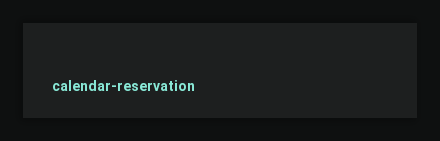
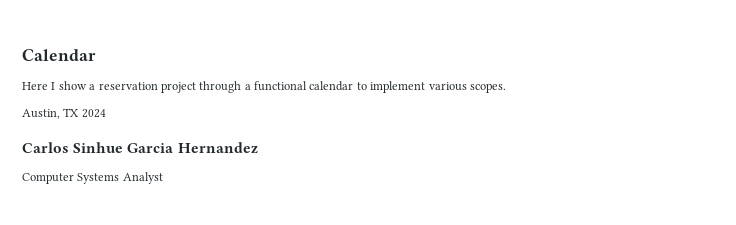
- calendar-reservation
+ Calendar
+ Here I show a reservation project through a functional calendar to implement various scopes.
+ Austin, TX 2024
+ Carlos Sinhue Garcia Hernandez
+ Computer Systems Analyst

